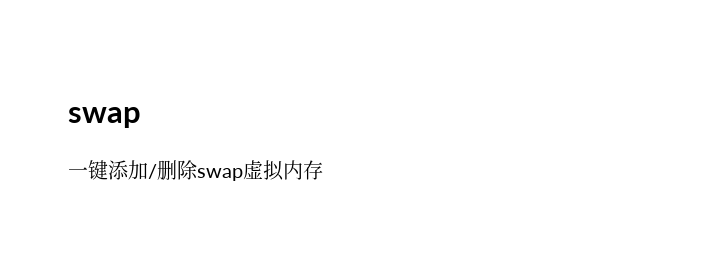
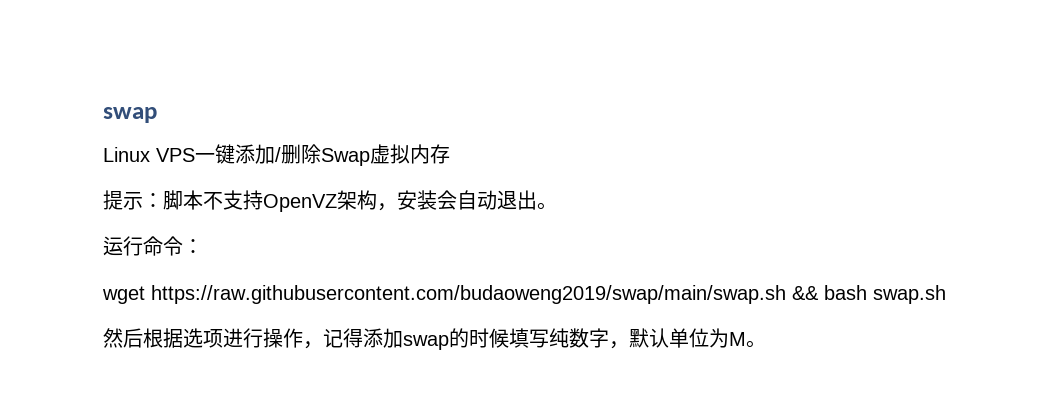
- 一键添加/删除swap虚拟内存
+ Linux VPS一键添加/删除Swap虚拟内存
+ 提示：脚本不支持OpenVZ架构，安装会自动退出。
+ 运行命令：
+ wget https://raw.githubusercontent.com/budaoweng2019/swap/main/swap.sh && bash swap.sh
+ 然后根据选项进行操作，记得添加swap的时候填写纯数字，默认单位为M。

